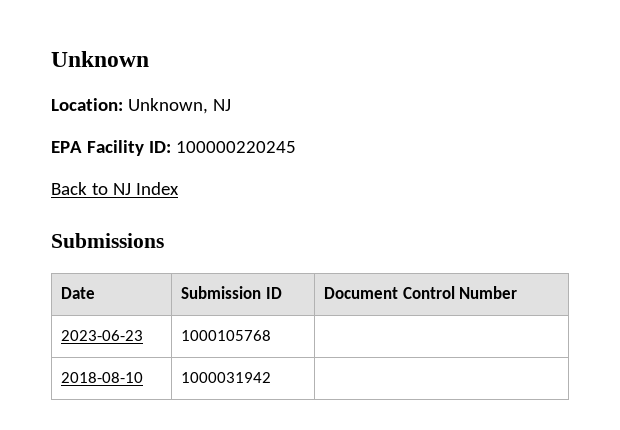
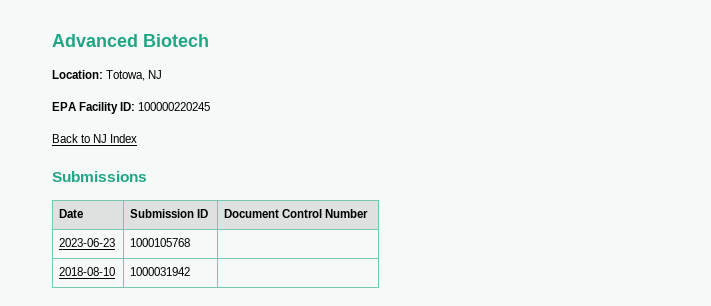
- Unknown
+ Advanced Biotech
- Location: Unknown, NJ
+ Location: Totowa, NJ

